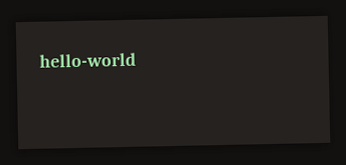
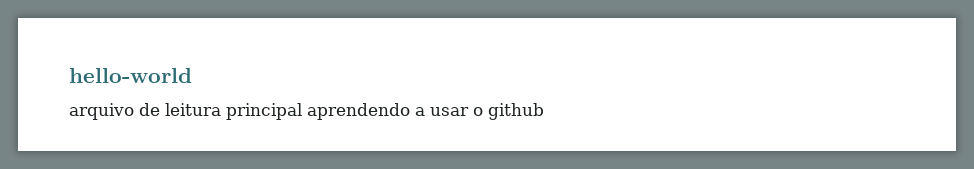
+ arquivo de leitura principal aprendendo a usar o github

